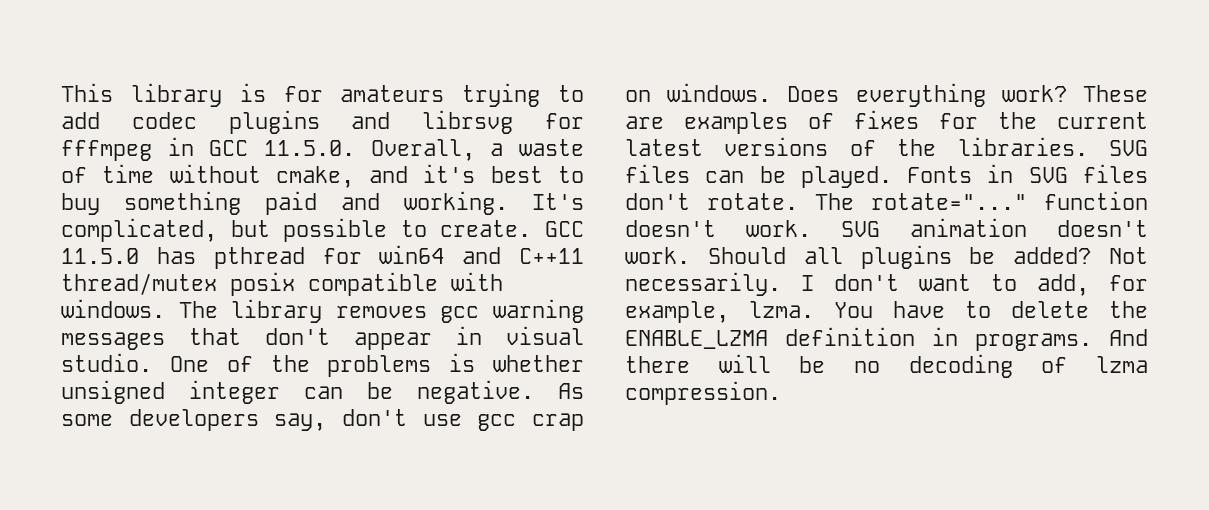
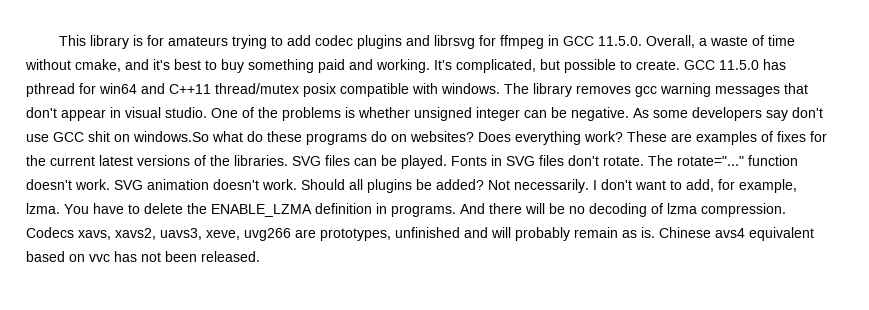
- This library is for amateurs trying to add codec plugins and librsvg for fffmpeg in GCC 11.5.0. Overall, a waste of time without cmake, and it's best to buy something paid and working.
+ This library is for amateurs trying to add codec plugins and librsvg for ffmpeg in GCC 11.5.0. Overall, a waste of time without cmake, and it's best to buy something paid and working.
- As some developers say, don't use gcc crap on windows.
+ As some developers say don't use GCC shit on windows.So what do these programs do on websites?
+ Codecs xavs, xavs2, uavs3, xeve, uvg266 are prototypes, unfinished and will probably remain as is. Chinese avs4 equivalent based on vvc has not been released.

